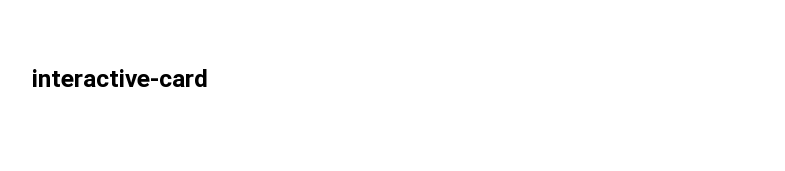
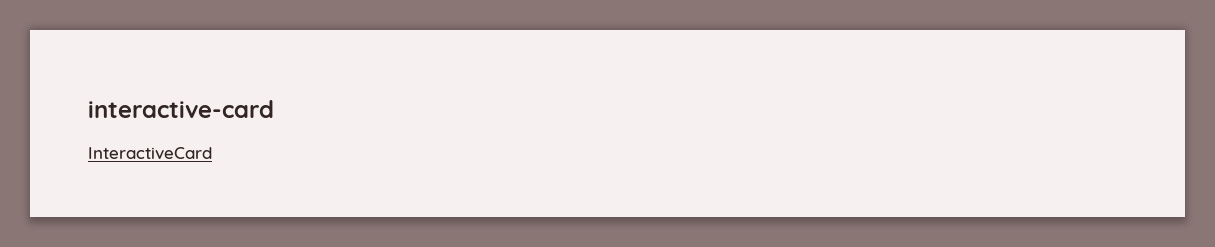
+ InteractiveCard

